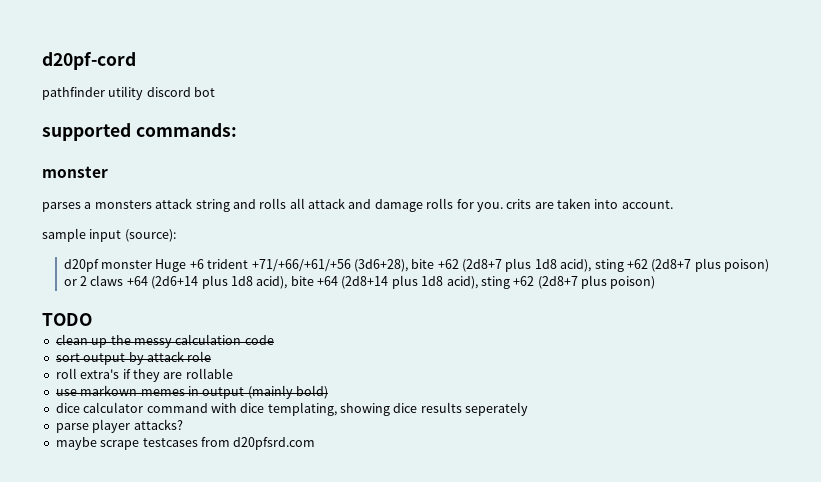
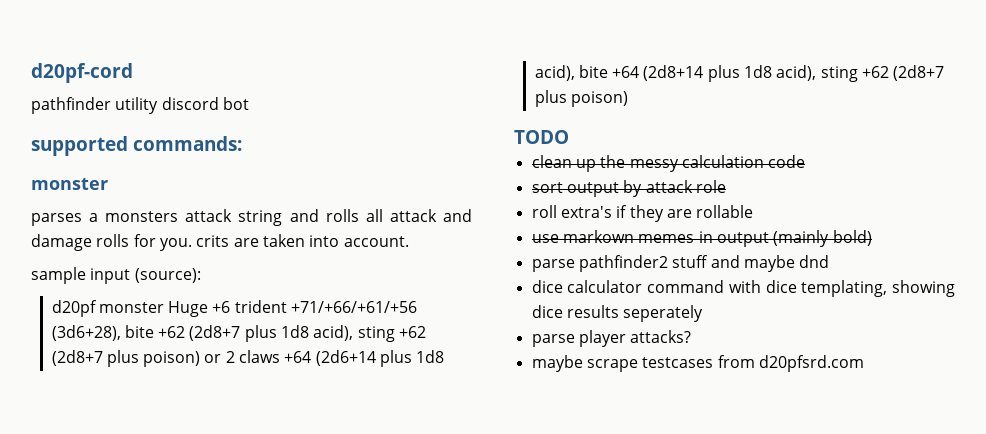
+ parse pathfinder2 stuff and maybe dnd

